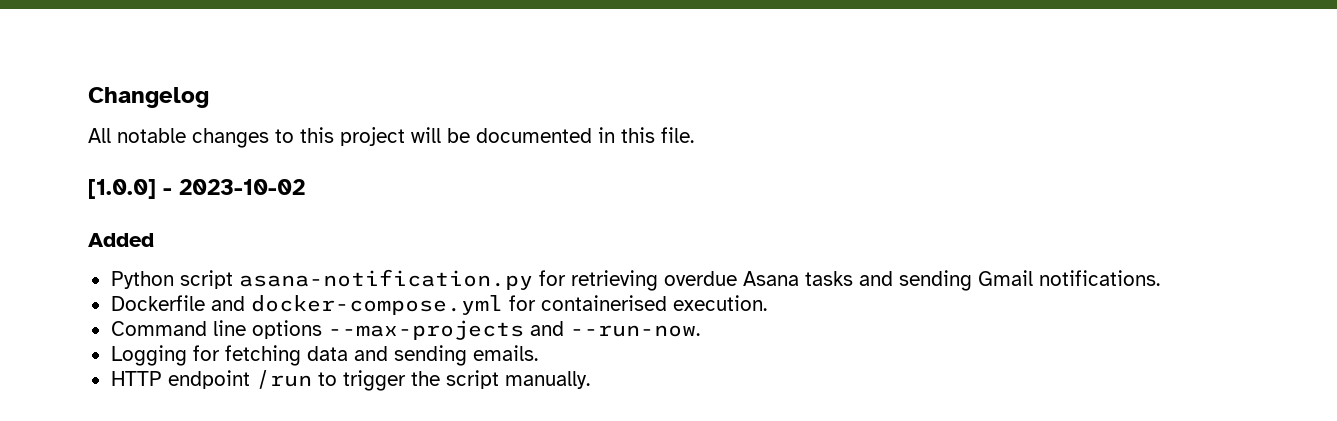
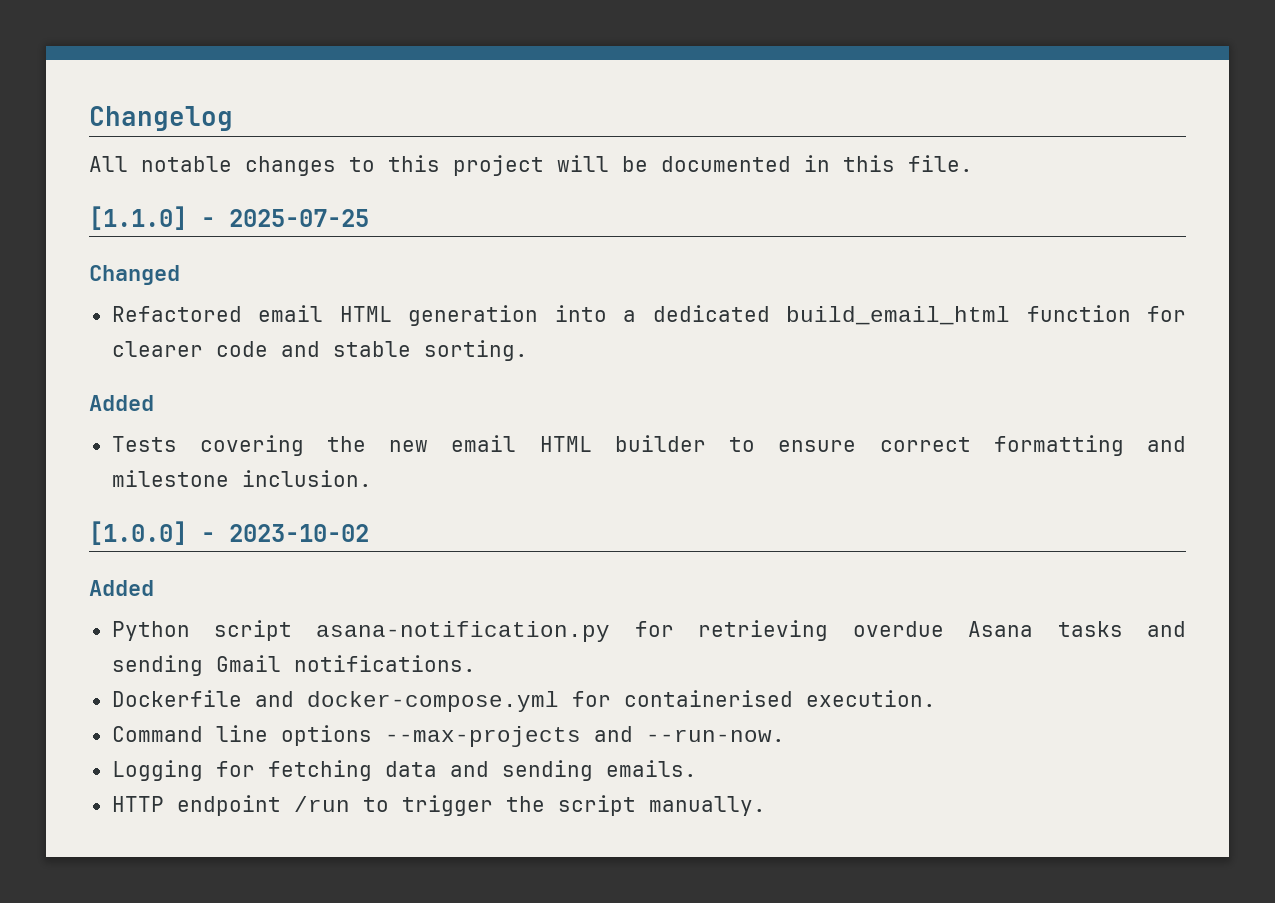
+ [1.1.0] - 2025-07-25
+ Changed
+ Refactored email HTML generation into a dedicated build_email_html function for clearer code and stable sorting.
+ Added
+ Tests covering the new email HTML builder to ensure correct formatting and milestone inclusion.

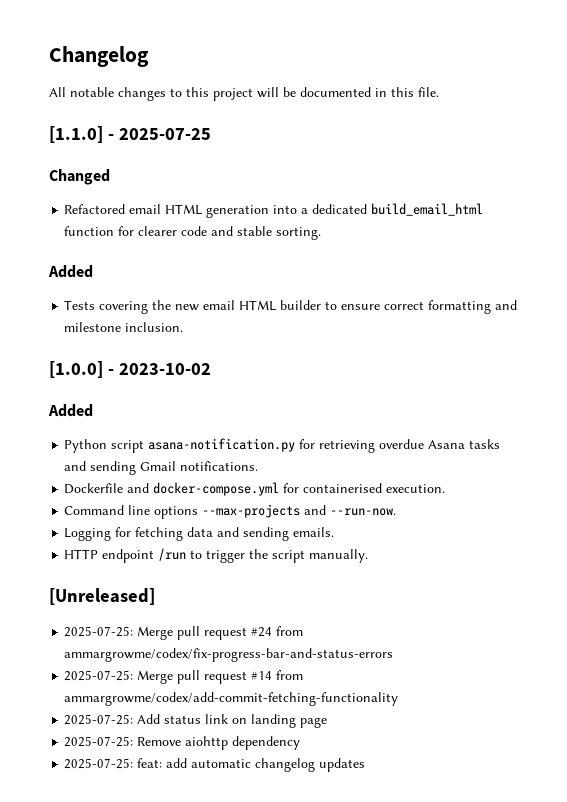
+ [Unreleased]
+ 2025-07-25: Merge pull request #24 from ammargrowme/codex/fix-progress-bar-and-status-errors
+ 2025-07-25: Merge pull request #14 from ammargrowme/codex/add-commit-fetching-functionality
+ 2025-07-25: Add status link on landing page
+ 2025-07-25: Remove aiohttp dependency
+ 2025-07-25: feat: add automatic changelog updates

